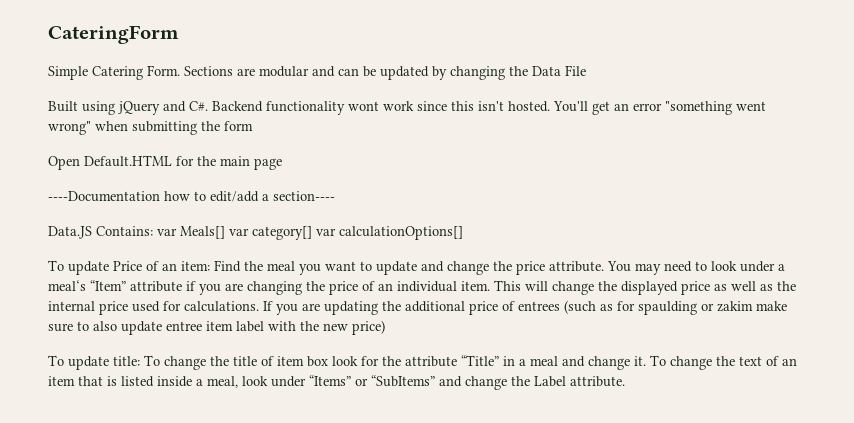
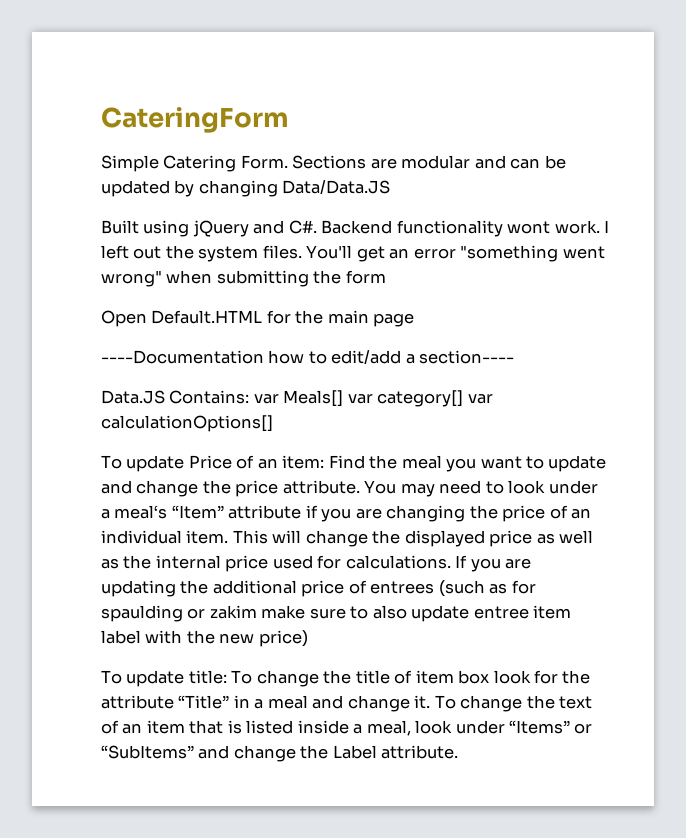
- Sections are modular and can be updated by changing the Data File
+ Sections are modular and can be updated by changing Data/Data.JS
- Built using jQuery and C#. Backend functionality wont work since this isn't hosted.
+ Built using jQuery and C#. Backend functionality wont work. I left out the system files.

